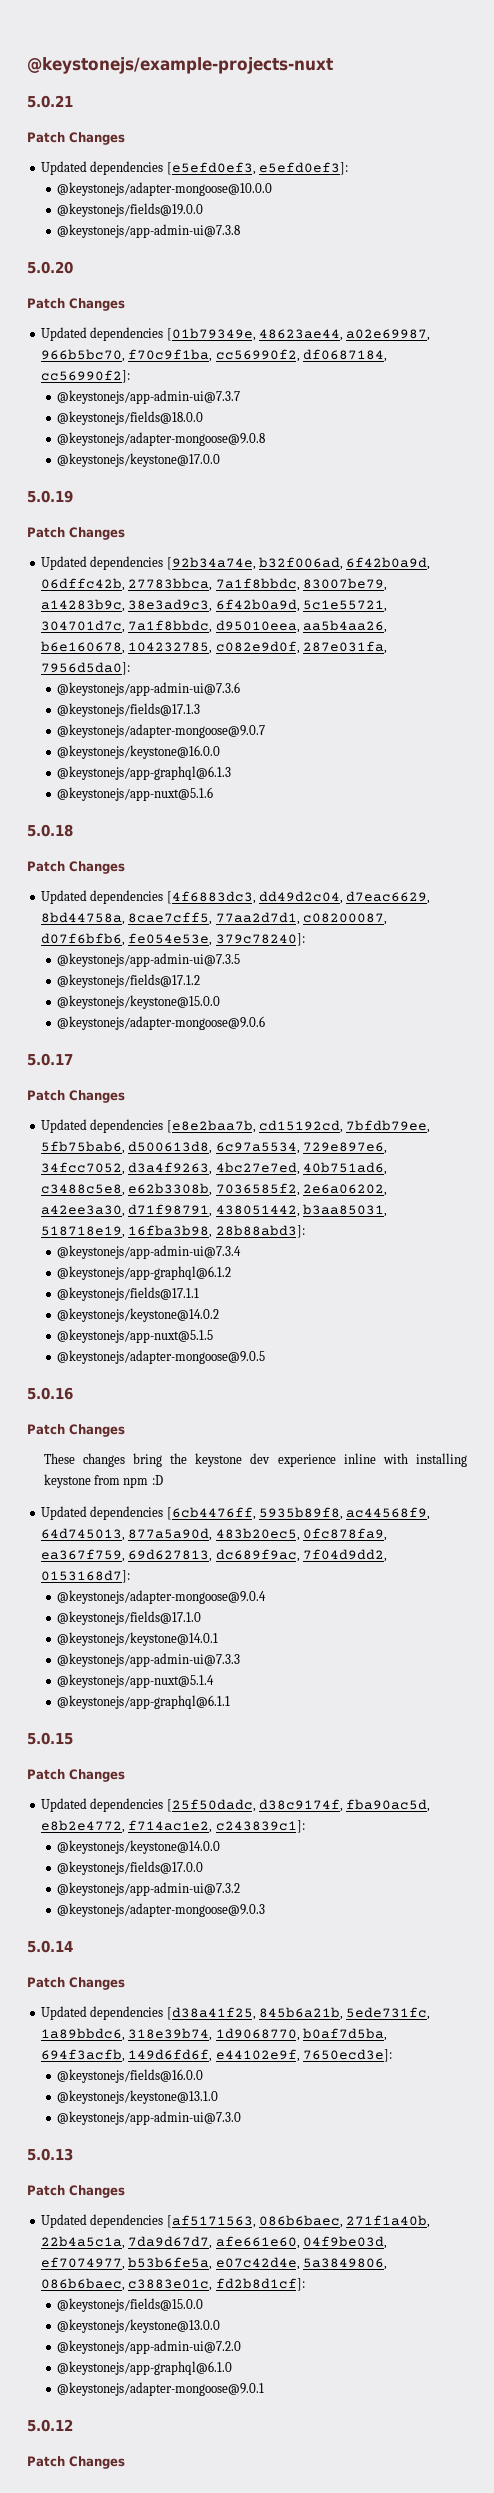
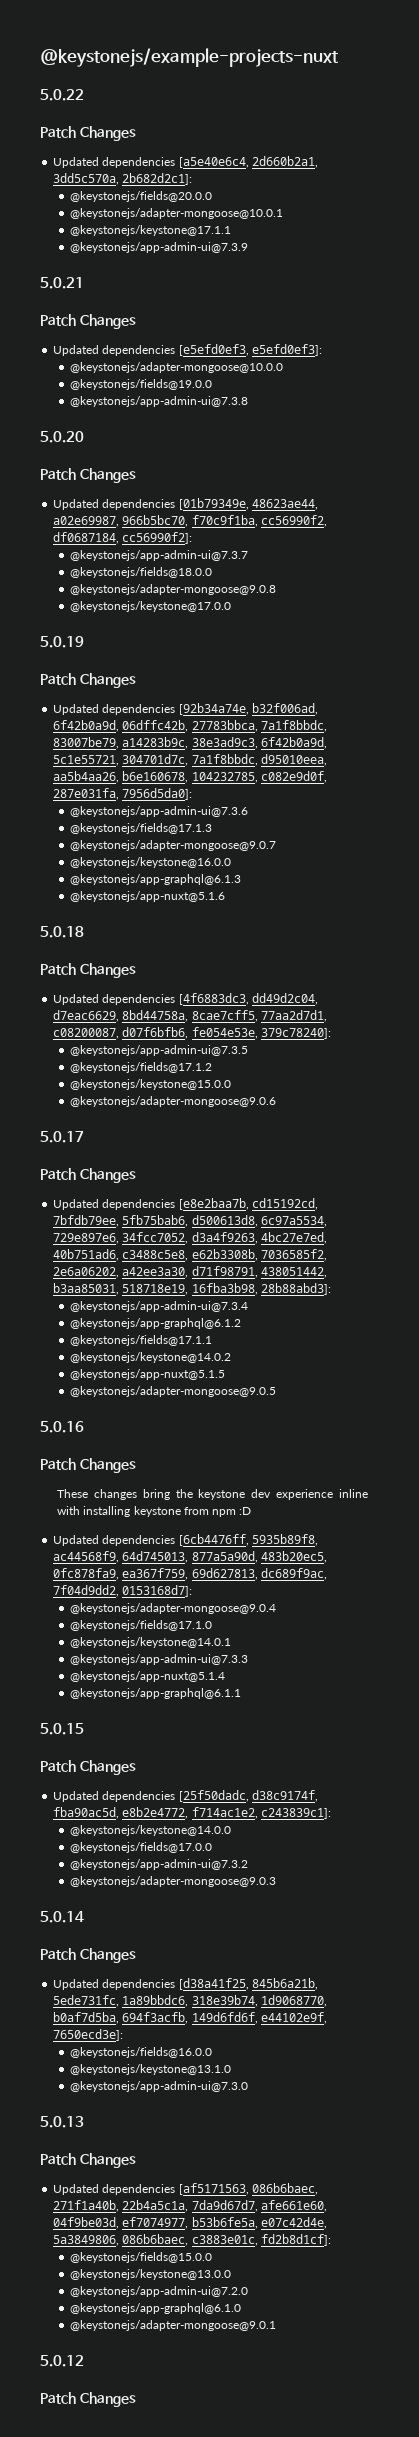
+ 5.0.22
+ Patch Changes
+ Updated dependencies [a5e40e6c4, 2d660b2a1, 3dd5c570a, 2b682d2c1]:
+ @keystonejs/fields@20.0.0
+ @keystonejs/adapter-mongoose@10.0.1
+ @keystonejs/keystone@17.1.1
+ @keystonejs/app-admin-ui@7.3.9

